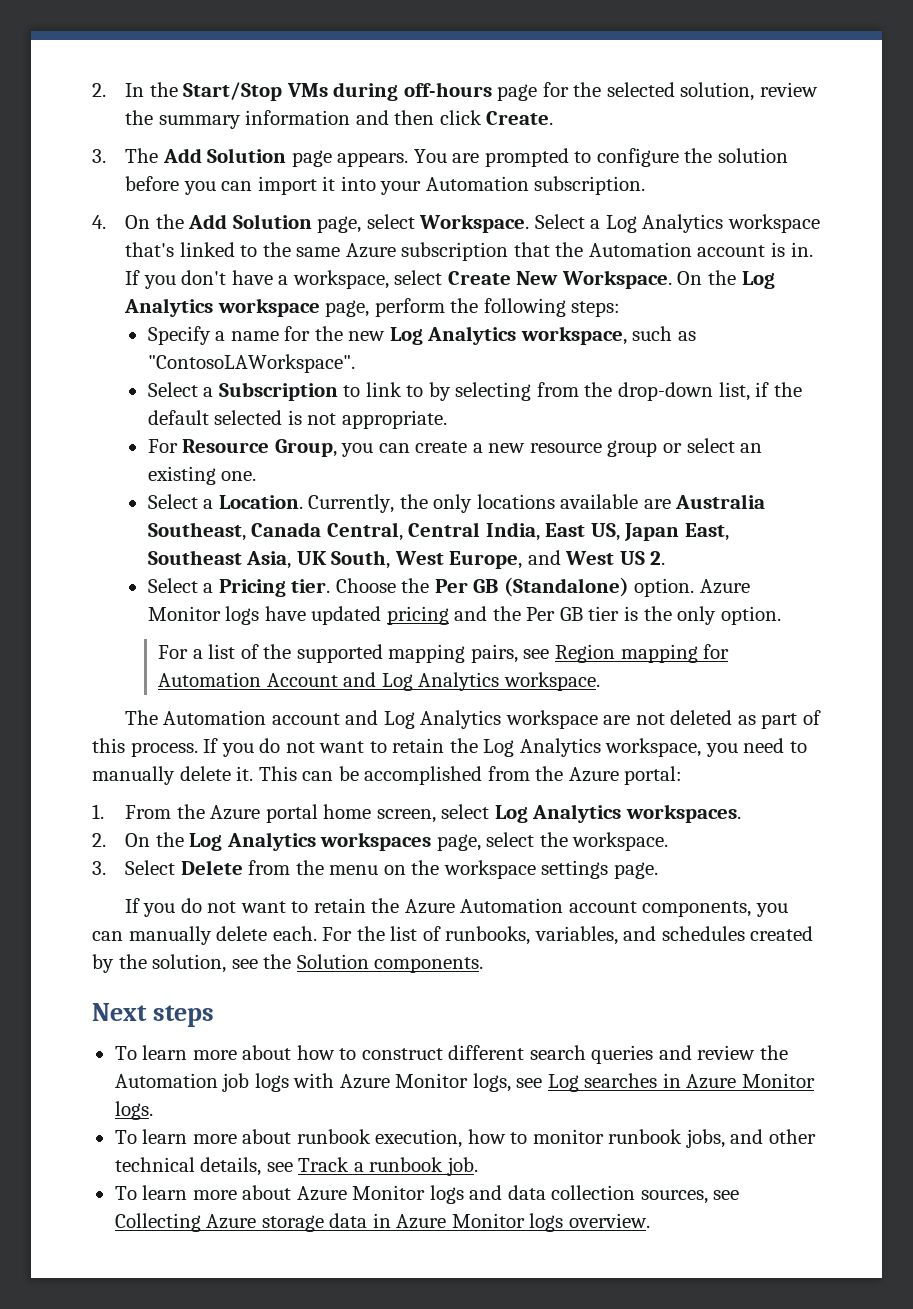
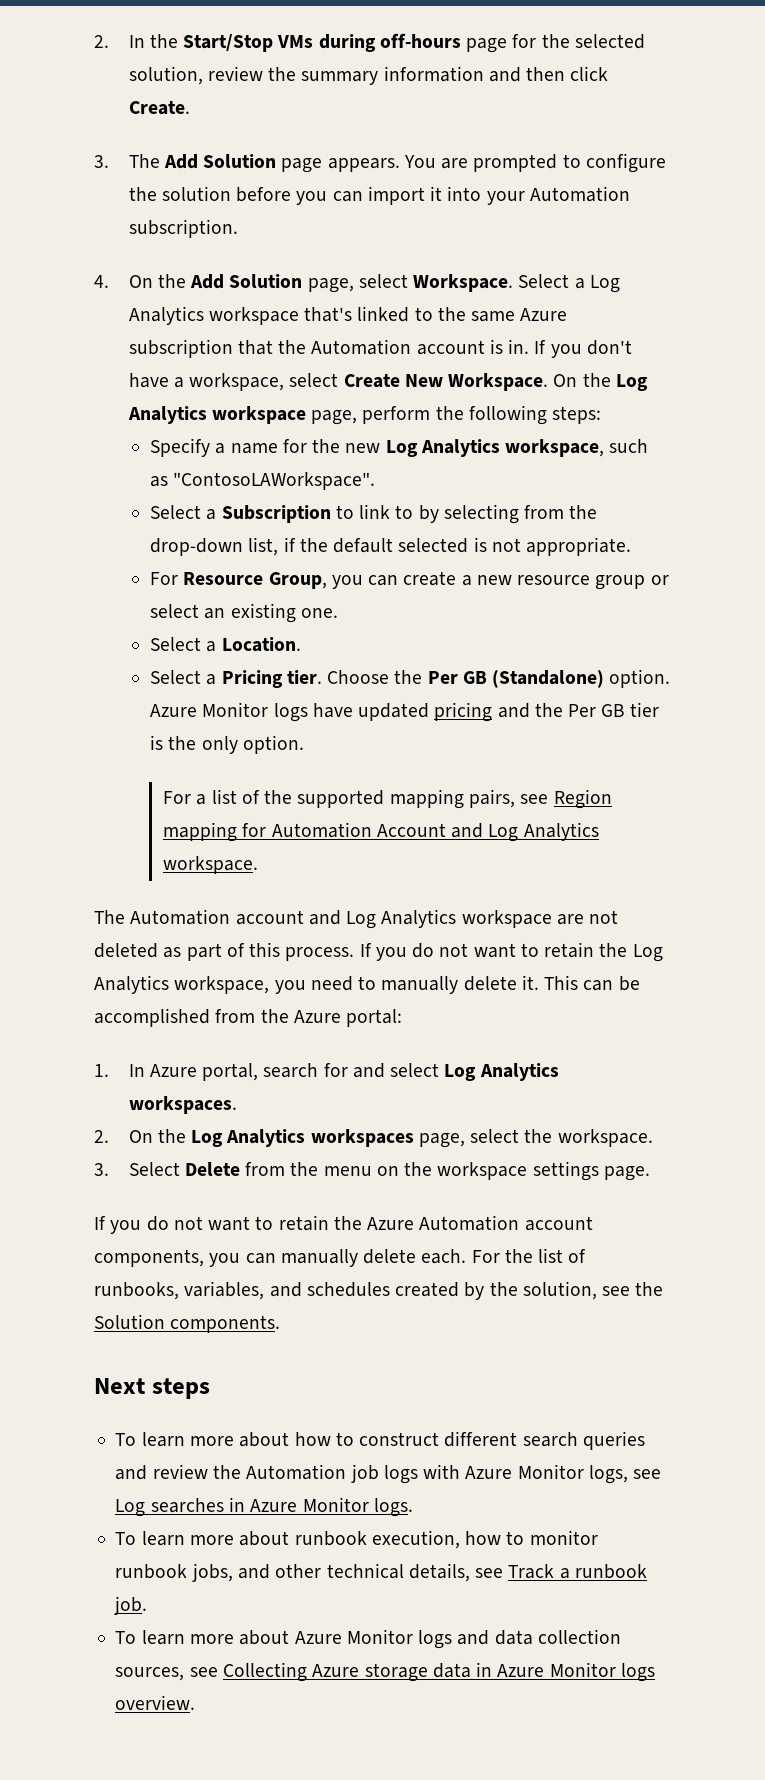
- Currently, the only locations available are Australia Southeast, Canada Central, Central India, East US, Japan East, Southeast Asia, UK South, West Europe, and West US 2.
- 1. From the Azure portal home screen, select Log Analytics workspaces.
+ 1. In Azure portal, search for and select Log Analytics workspaces.

